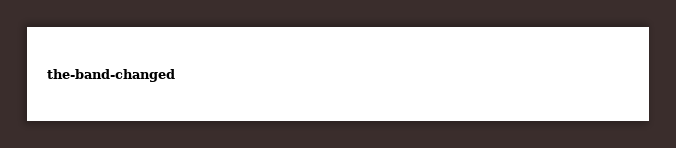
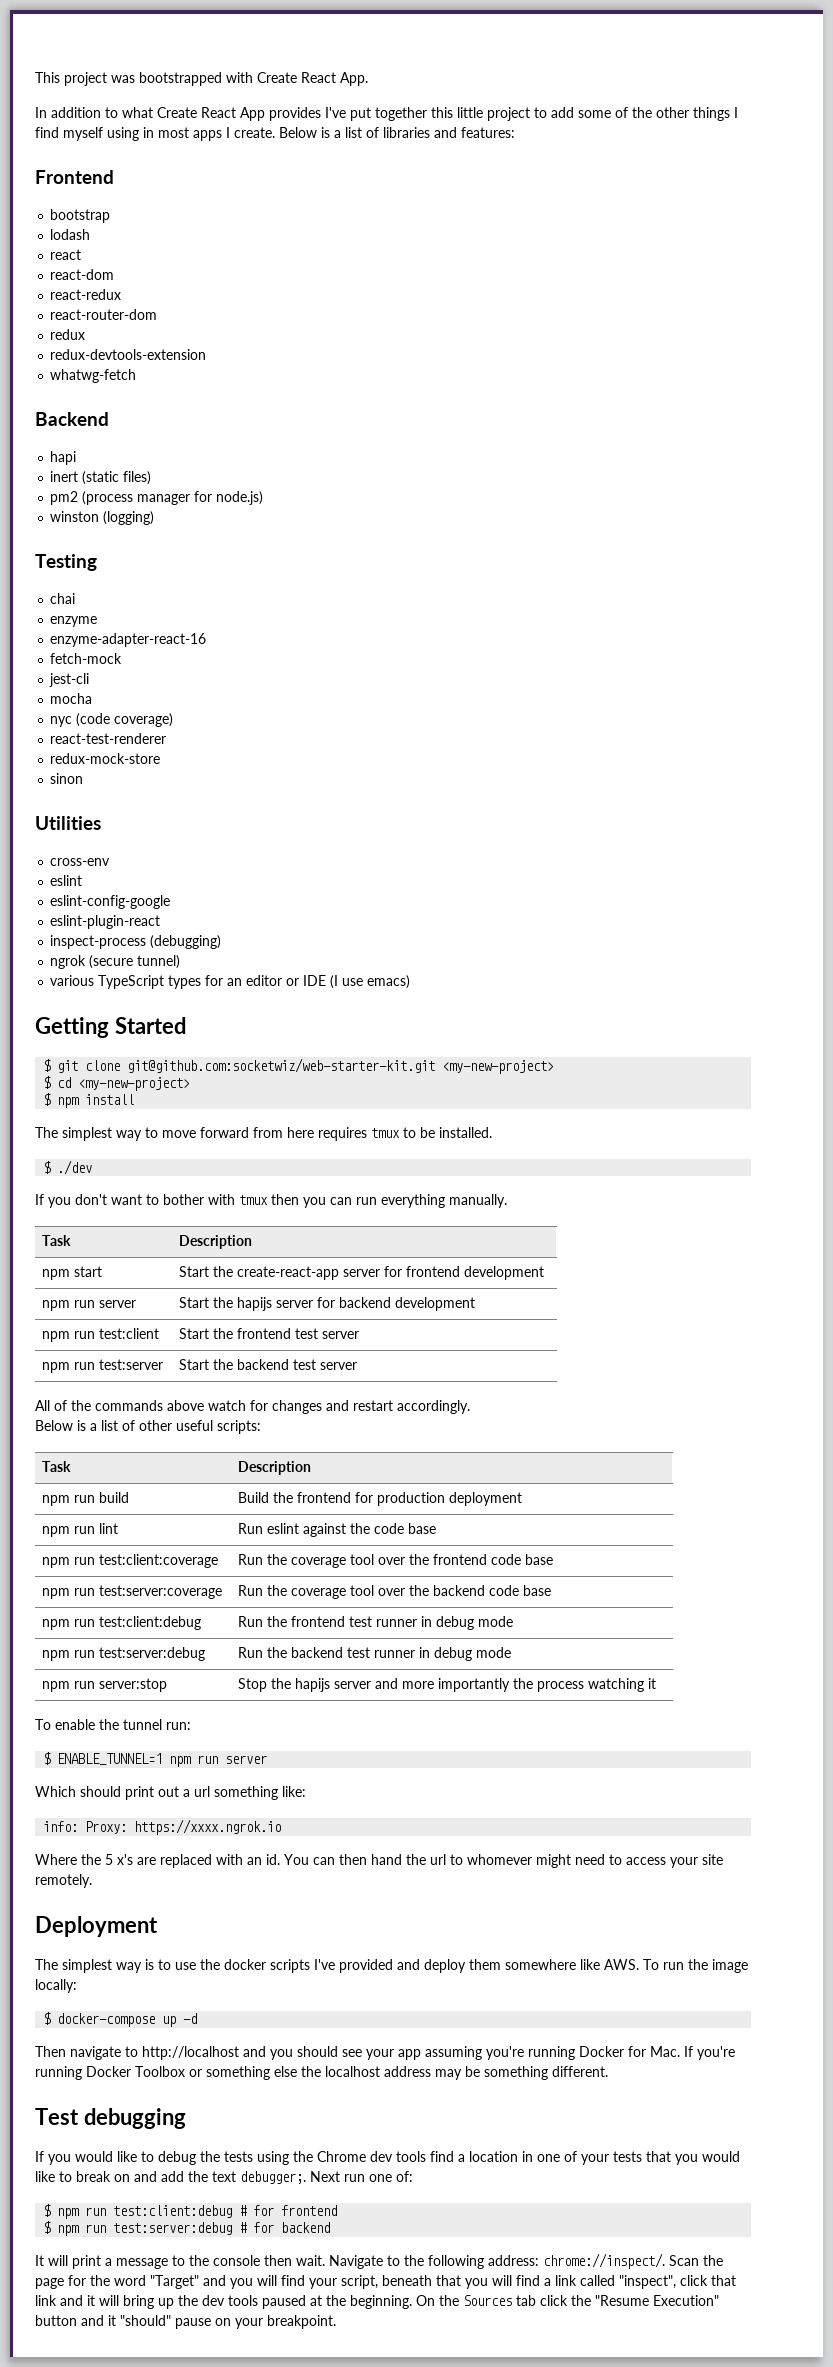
- the-band-changed
+ This project was bootstrapped with Create React App.
+ In addition to what Create React App provides I've put together this little project to add some of the other things I find myself using in most apps I create. Below is a list of libraries and features:
+ Frontend
+ bootstrap
+ lodash
+ react
+ react-dom
+ react-redux
+ react-router-dom
+ redux
+ redux-devtools-extension
+ whatwg-fetch
+ Backend
+ hapi
+ inert (static files)
+ pm2 (process manager for node.js)
+ winston (logging)
+ Testing
+ chai
+ enzyme
+ enzyme-adapter-react-16
+ fetch-mock
+ jest-cli
+ mocha
+ nyc (code coverage)
+ react-test-renderer
+ redux-mock-store
+ sinon
+ Utilities
+ cross-env
+ eslint
+ eslint-config-google
+ eslint-plugin-react
+ inspect-process (debugging)
+ ngrok (secure tunnel)
+ various TypeScript types for an editor or IDE (I use emacs)
+ Getting Started
+ $ git clone git@github.com:socketwiz/web-starter-kit.git <my-new-project>
+ $ cd <my-new-project>
+ $ npm install
+ The simplest way to move forward from here requires tmux to be installed.
+ $ ./dev
+ If you don't want to bother with tmux then you can run everything manually.
+ Task | Description
+ npm start | Start the create-react-app server for frontend development
+ npm run server | Start the hapijs server for backend development
+ npm run test:client | Start the frontend test server
+ npm run test:server | Start the backend test server
+ All of the commands above watch for changes and restart accordingly.
+ Below is a list of other useful scripts:
+ Task | Description
+ npm run build | Build the frontend for production deployment
+ npm run lint | Run eslint against the code base
+ npm run test:client:coverage | Run the coverage tool over the frontend code base
+ npm run test:server:coverage | Run the coverage tool over the backend code base
+ npm run test:client:debug | Run the frontend test runner in debug mode
+ npm run test:server:debug | Run the backend test runner in debug mode
+ npm run server:stop | Stop the hapijs server and more importantly the process watching it
+ To enable the tunnel run:
+ $ ENABLE_TUNNEL=1 npm run server
+ Which should print out a url something like:
+ info: Proxy: https://xxxx.ngrok.io
+ Where the 5 x's are replaced with an id. You can then hand the url to whomever might need to access your site remotely.
+ Deployment
+ The simplest way is to use the docker scripts I've provided and deploy them somewhere like AWS. To run the image locally:
+ $ docker-compose up -d
+ Then navigate to http://localhost and you should see your app assuming you're running Docker for Mac. If you're running Docker Toolbox or something else the localhost address may be something different.
+ Test debugging
+ If you would like to debug the tests using the Chrome dev tools find a location in one of your tests that you would like to break on and add the text debugger;. Next run one of:
+ $ npm run test:client:debug # for frontend
+ $ npm run test:server:debug # for backend
+ It will print a message to the console then wait. Navigate to the following address: chrome://inspect/. Scan the page for the word "Target" and you will find your script, beneath that you will find a link called "inspect", click that link and it will bring up the dev tools paused at the beginning. On the Sources tab click the "Resume Execution" button and it "should" pause on your breakpoint.

